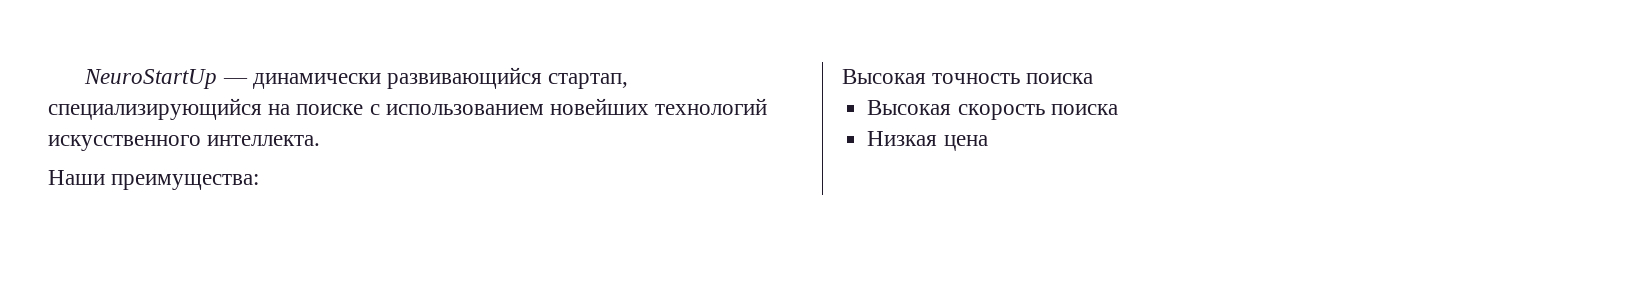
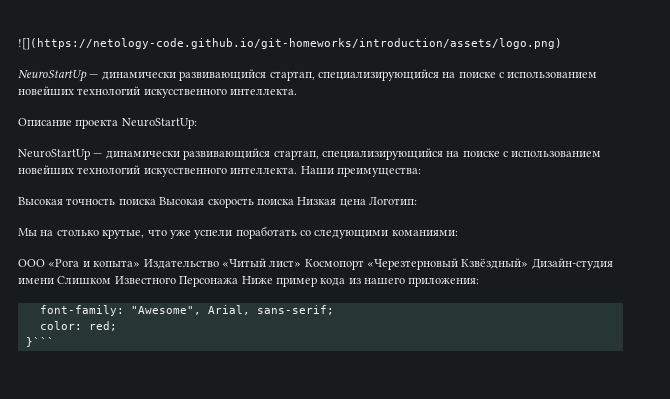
+ ![](https://netology-code.github.io/git-homeworks/introduction/assets/logo.png)
+ Описание проекта NeuroStartUp:
+ NeuroStartUp — динамически развивающийся стартап, специализирующийся на поиске с использованием новейших технологий искусственного интеллекта.
- Высокая точность поиска
- Высокая скорость поиска
- Низкая цена
+ Высокая точность поиска Высокая скорость поиска Низкая цена Логотип:
+ Мы на столько крутые, что уже успели поработать со следующими команиями:
+ ООО «Рога и копыта» Издательство «Читый лист» Космопорт «Черезтерновый Кзвёздный» Дизайн-студия имени Слишком Известного Персонажа Ниже пример кода из нашего приложения:
+ font-family: "Awesome", Arial, sans-serif;
+ color: red;
+ }```

